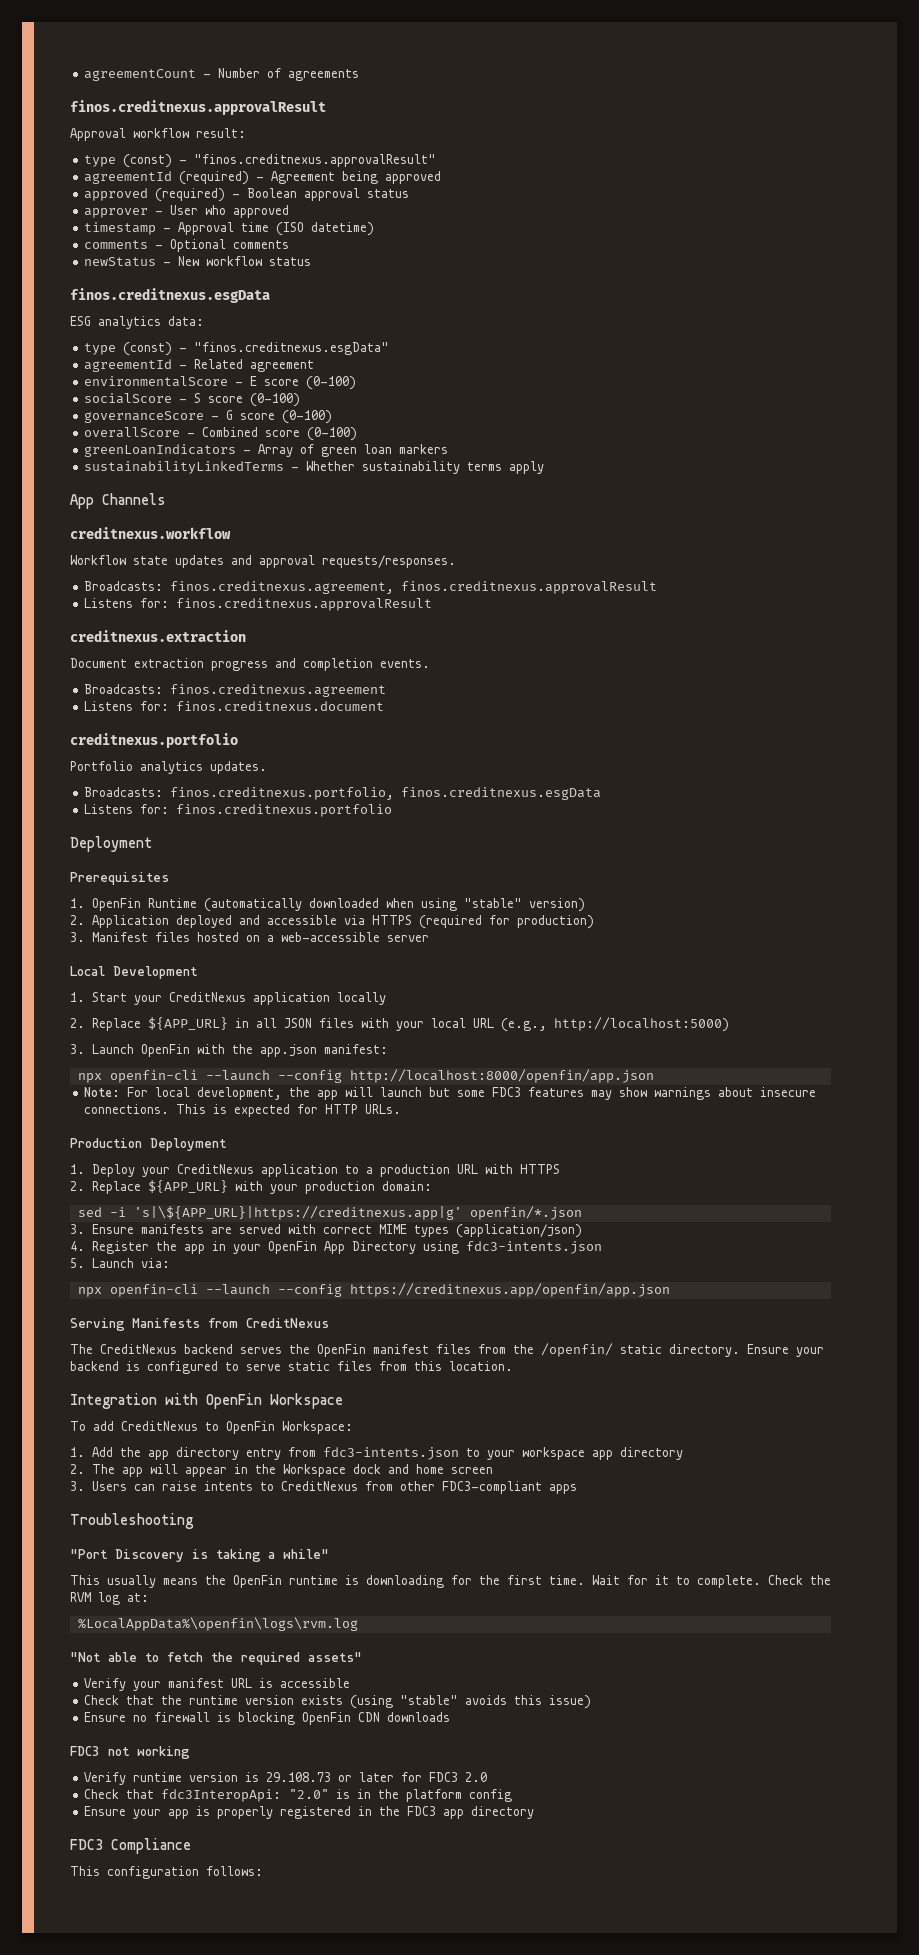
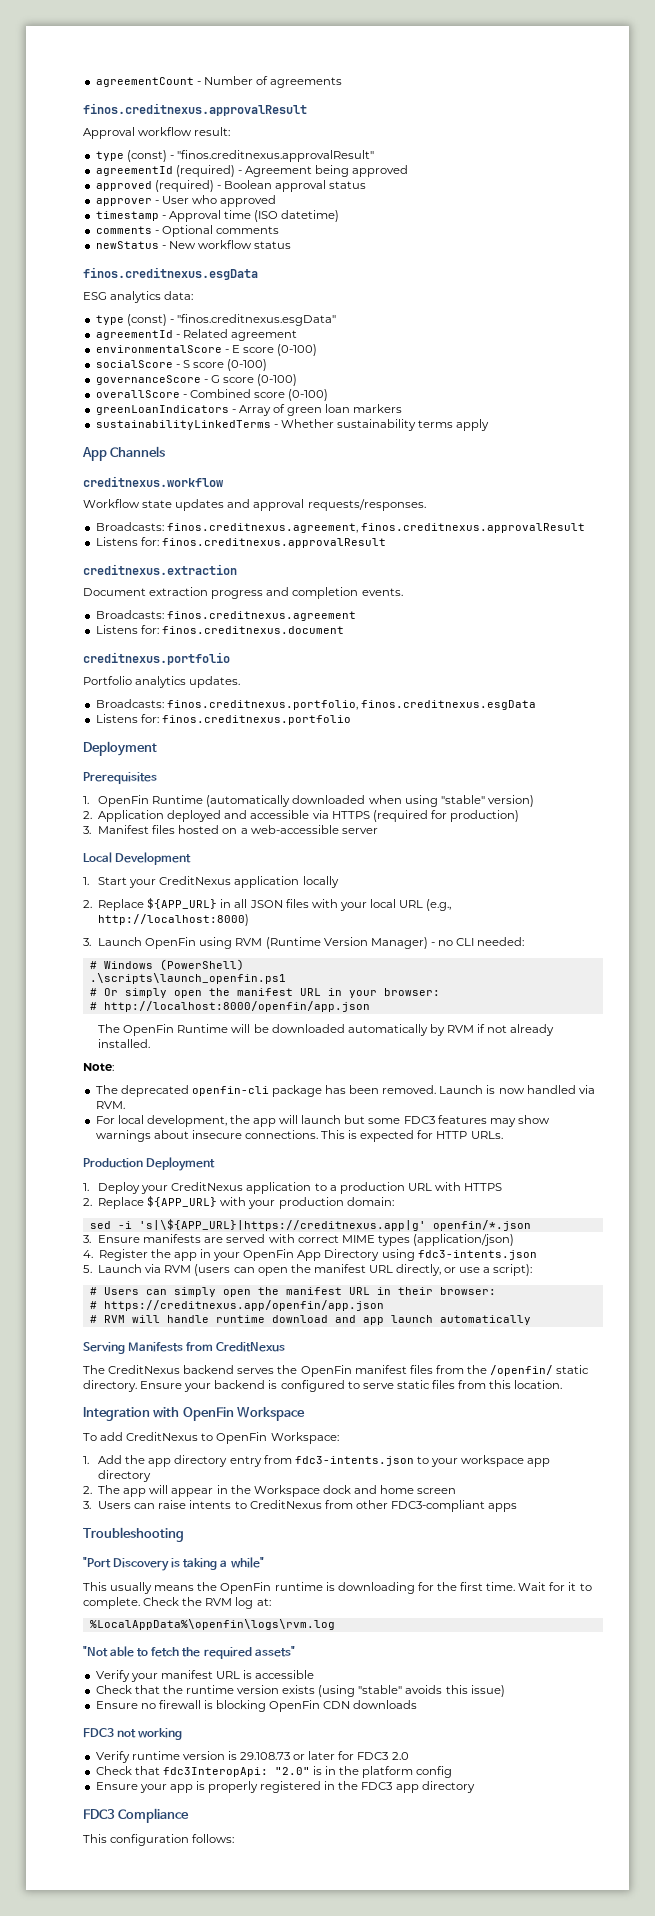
- 2. Replace ${APP_URL} in all JSON files with your local URL (e.g., http://localhost:5000)
+ 2. Replace ${APP_URL} in all JSON files with your local URL (e.g., http://localhost:8000)
- 3. Launch OpenFin with the app.json manifest:
- npx openfin-cli --launch --config http://localhost:8000/openfin/app.json
- Note: For local development, the app will launch but some FDC3 features may show warnings about insecure connections.
+ 3. Launch OpenFin using RVM (Runtime Version Manager) - no CLI needed:
+ # Windows (PowerShell)
+ .\scripts\launch_openfin.ps1
+ # Or simply open the manifest URL in your browser:
+ # http://localhost:8000/openfin/app.json
+ The OpenFin Runtime will be downloaded automatically by RVM if not already installed.
+ Note:
+ The deprecated openfin-cli package has been removed. Launch is now handled via RVM.
+ For local development, the app will launch but some FDC3 features may show warnings about insecure connections.
- 5. Launch via:
- npx openfin-cli --launch --config https://creditnexus.app/openfin/app.json
+ 5. Launch via RVM (users can open the manifest URL directly, or use a script):
+ # Users can simply open the manifest URL in their browser:
+ # https://creditnexus.app/openfin/app.json
+ # RVM will handle runtime download and app launch automatically

